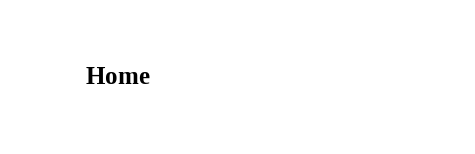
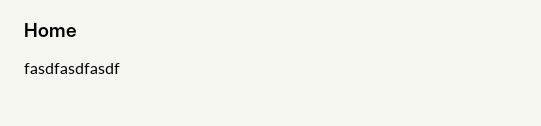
+ fasdfasdfasdf

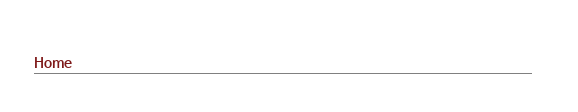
- fasdfasdfasdf

